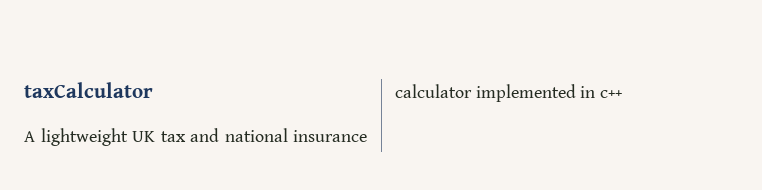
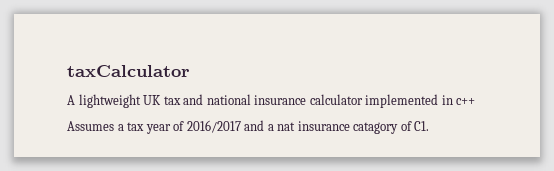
+ Assumes a tax year of 2016/2017 and a nat insurance catagory of C1.

